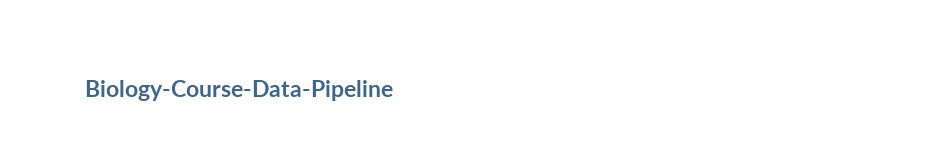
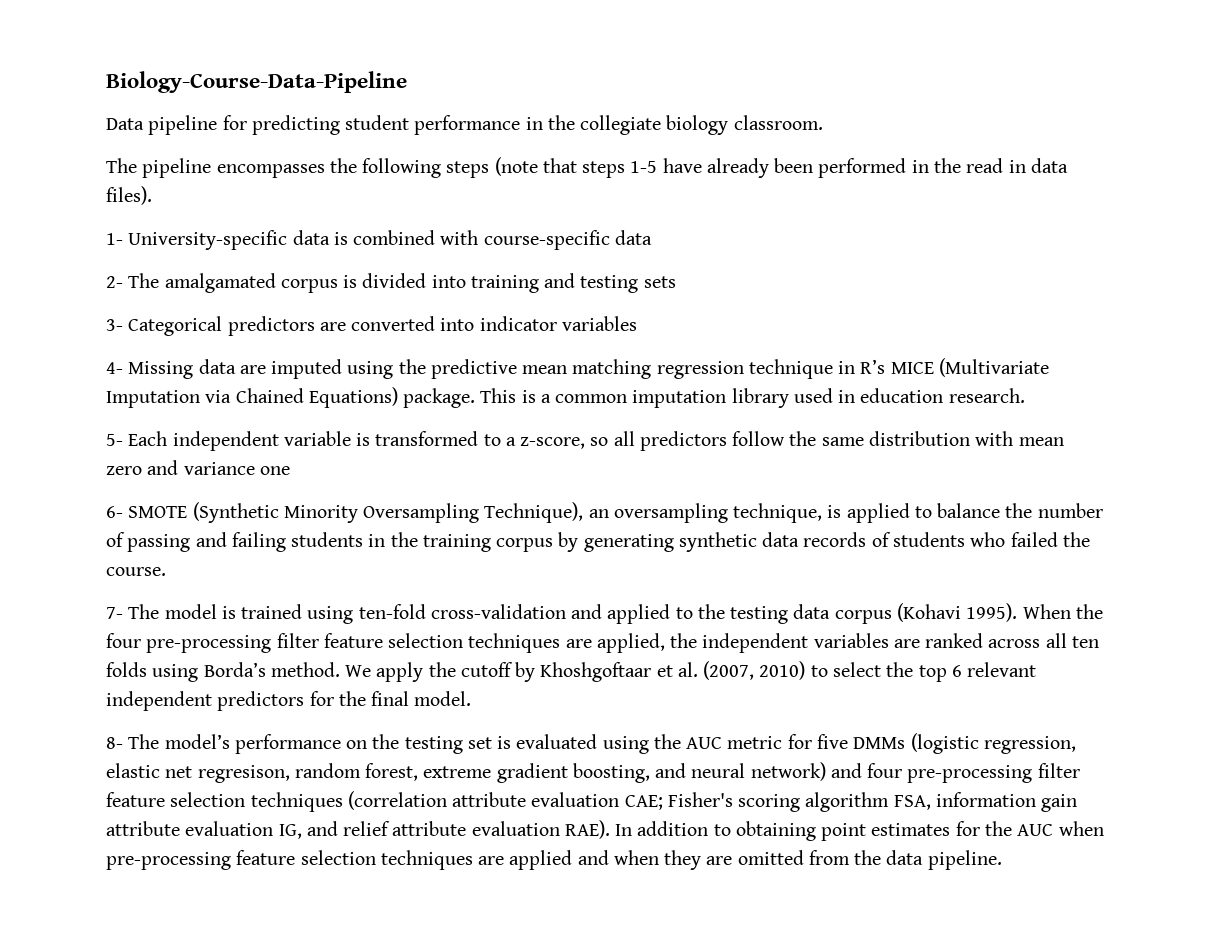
+ Data pipeline for predicting student performance in the collegiate biology classroom.
+ The pipeline encompasses the following steps (note that steps 1-5 have already been performed in the read in data files).
+ 1- University-specific data is combined with course-specific data
+ 2- The amalgamated corpus is divided into training and testing sets
+ 3- Categorical predictors are converted into indicator variables
+ 4- Missing data are imputed using the predictive mean matching regression technique in R’s MICE (Multivariate Imputation via Chained Equations) package. This is a common imputation library used in education research.
+ 5- Each independent variable is transformed to a z-score, so all predictors follow the same distribution with mean zero and variance one
+ 6- SMOTE (Synthetic Minority Oversampling Technique), an oversampling technique, is applied to balance the number of passing and failing students in the training corpus by generating synthetic data records of students who failed the course.
+ 7- The model is trained using ten-fold cross-validation and applied to the testing data corpus (Kohavi 1995). When the four pre-processing filter feature selection techniques are applied, the independent variables are ranked across all ten folds using Borda’s method. We apply the cutoff by Khoshgoftaar et al. (2007, 2010) to select the top 6 relevant independent predictors for the final model.
+ 8- The model’s performance on the testing set is evaluated using the AUC metric for five DMMs (logistic regression, elastic net regresison, random forest, extreme gradient boosting, and neural network) and four pre-processing filter feature selection techniques (correlation attribute evaluation CAE; Fisher's scoring algorithm FSA, information gain attribute evaluation IG, and relief attribute evaluation RAE). In addition to obtaining point estimates for the AUC when pre-processing feature selection techniques are applied and when they are omitted from the data pipeline.

